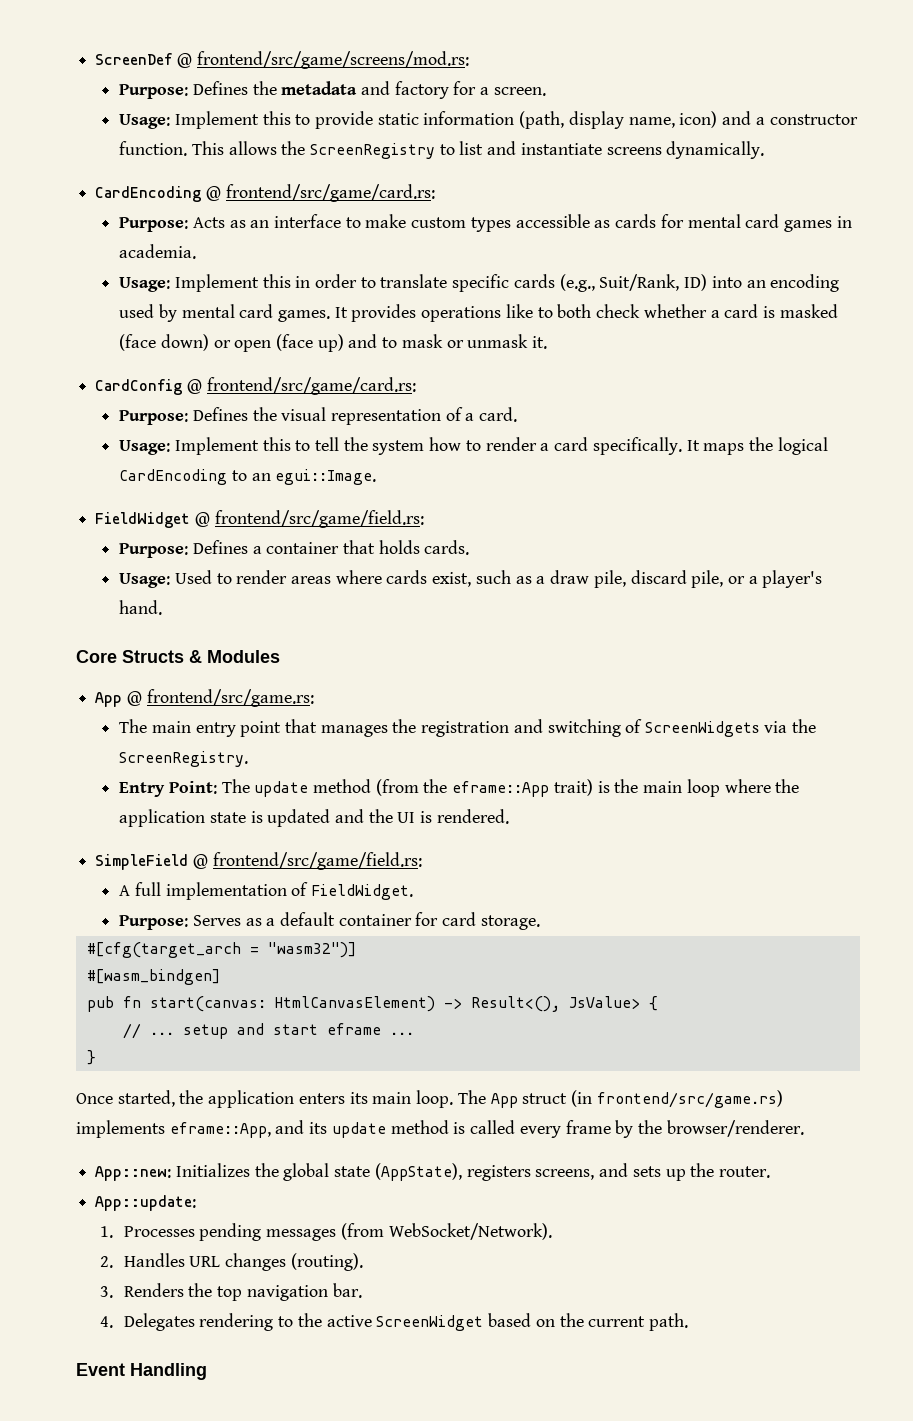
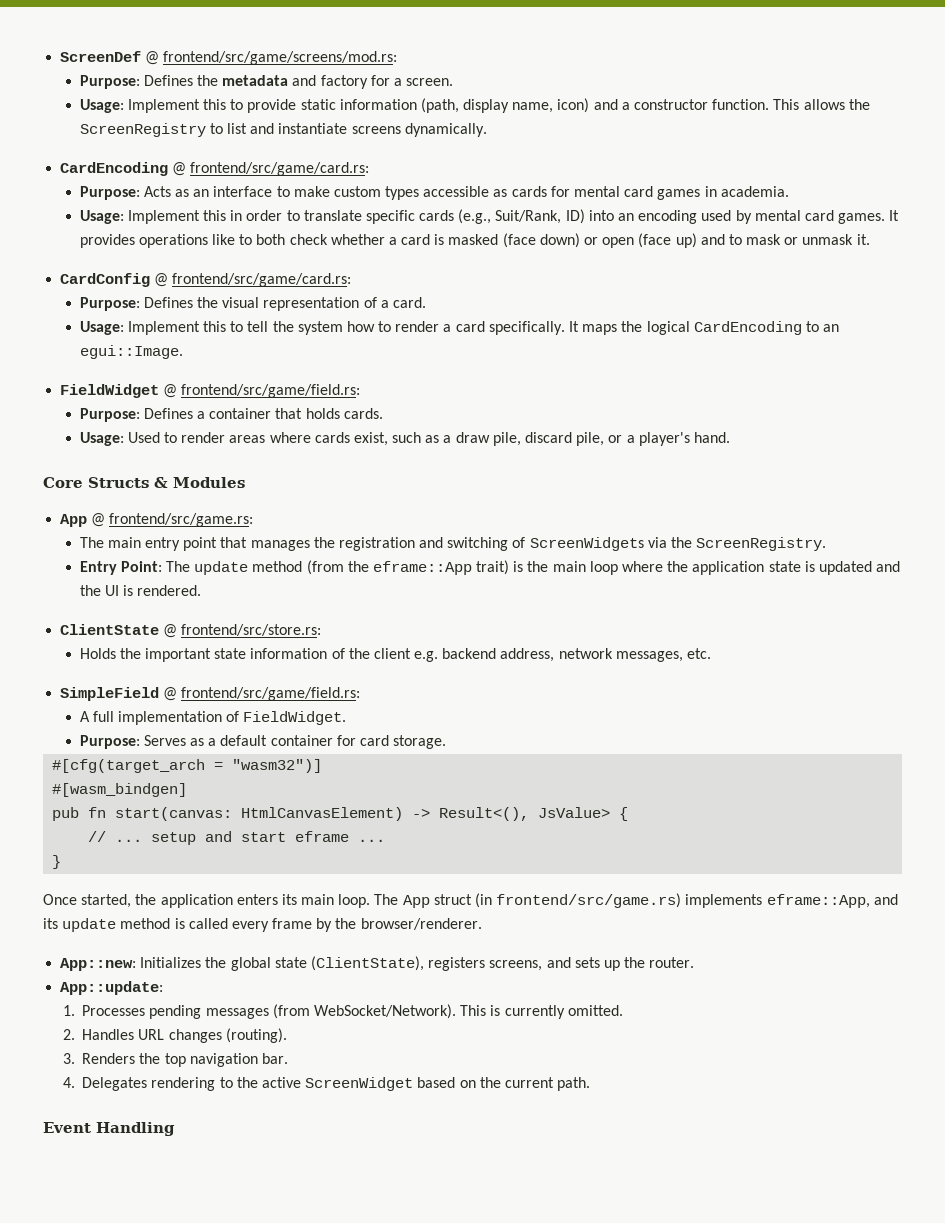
+ ClientState @ frontend/src/store.rs:
+ Holds the important state information of the client e.g. backend address, network messages, etc.
- App::new: Initializes the global state (AppState), registers screens, and sets up the router.
+ App::new: Initializes the global state (ClientState), registers screens, and sets up the router.
+ This is currently omitted.

